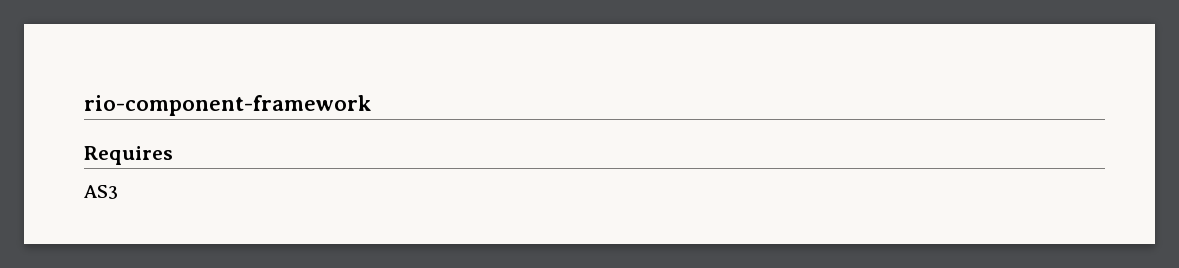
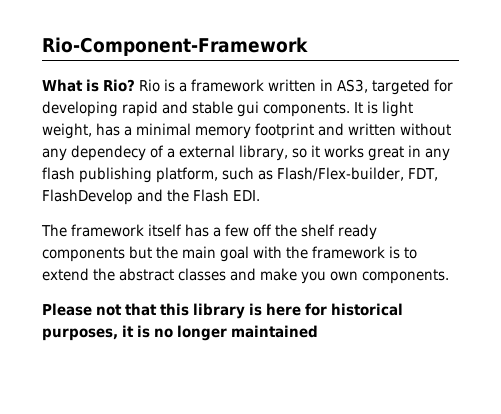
- rio-component-framework
- Requires
- AS3
+ Rio-Component-Framework
+ What is Rio? Rio is a framework written in AS3, targeted for developing rapid and stable gui components. It is light weight, has a minimal memory footprint and written without any dependecy of a external library, so it works great in any flash publishing platform, such as Flash/Flex-builder, FDT, FlashDevelop and the Flash EDI.
+ The framework itself has a few off the shelf ready components but the main goal with the framework is to extend the abstract classes and make you own components.
+ Please not that this library is here for historical purposes, it is no longer maintained

